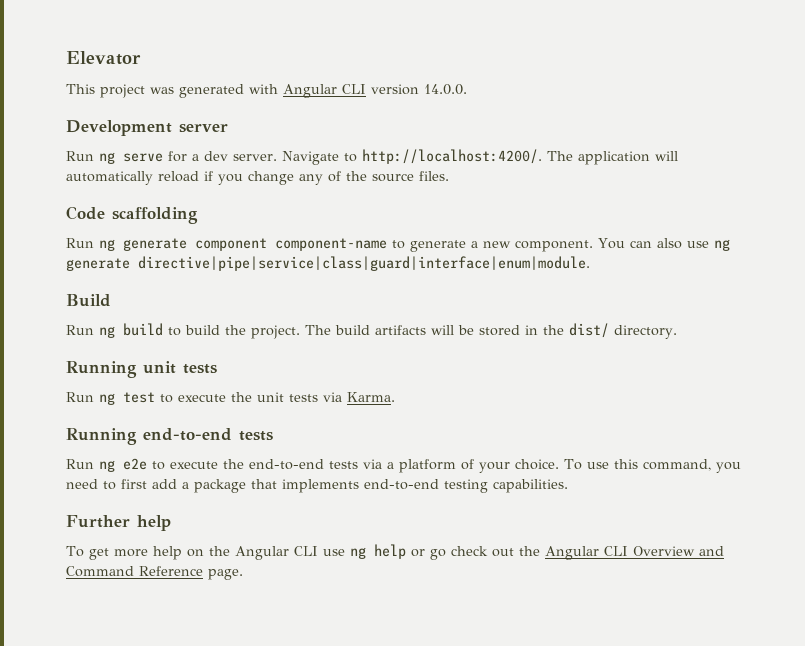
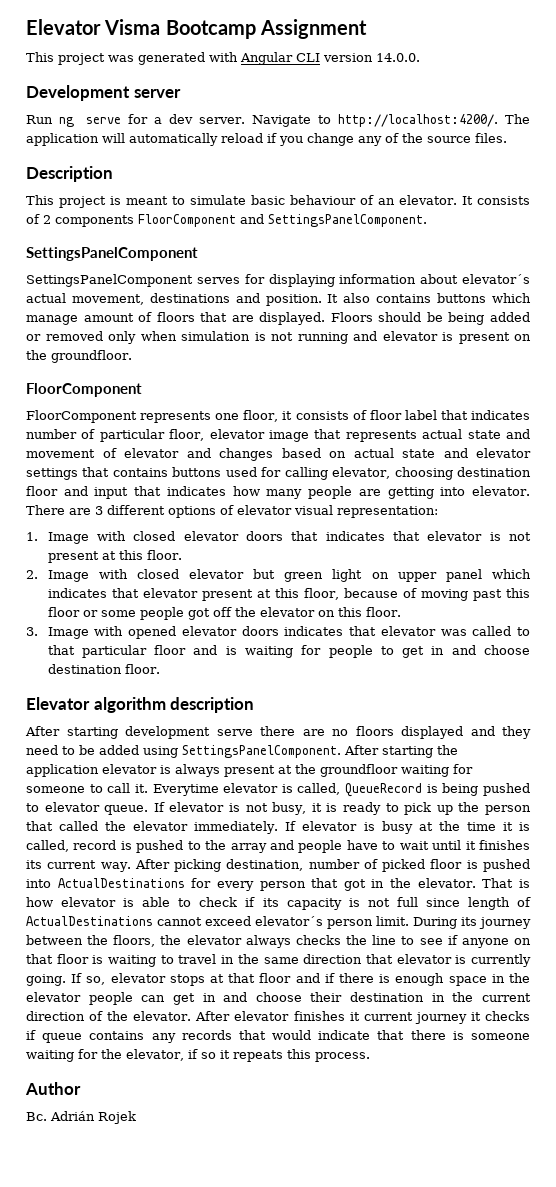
- Elevator
+ Elevator Visma Bootcamp Assignment
- Code scaffolding
- Run ng generate component component-name to generate a new component. You can also use ng generate directive|pipe|service|class|guard|interface|enum|module.
- Build
- Run ng build to build the project. The build artifacts will be stored in the dist/ directory.
- Running unit tests
- Run ng test to execute the unit tests via Karma.
- Running end-to-end tests
- Run ng e2e to execute the end-to-end tests via a platform of your choice. To use this command, you need to first add a package that implements end-to-end testing capabilities.
- Further help
- To get more help on the Angular CLI use ng help or go check out the Angular CLI Overview and Command Reference page.
+ Description
+ This project is meant to simulate basic behaviour of an elevator. It consists of 2 components FloorComponent and SettingsPanelComponent.
+ SettingsPanelComponent
+ SettingsPanelComponent serves for displaying information about elevator´s actual movement, destinations and position. It also contains buttons which manage amount of floors that are displayed. Floors should be being added or removed only when simulation is not running and elevator is present on the groundfloor.
+ FloorComponent
+ FloorComponent represents one floor, it consists of floor label that indicates number of particular floor, elevator image that represents actual state and movement of elevator and changes based on actual state and elevator settings that contains buttons used for calling elevator, choosing destination floor and input that indicates how many people are getting into elevator. There are 3 different options of elevator visual representation:
+ 1. Image with closed elevator doors that indicates that elevator is not present at this floor.
+ 2. Image with closed elevator but green light on upper panel which indicates that elevator present at this floor, because of moving past this floor or some people got off the elevator on this floor.
+ 3. Image with opened elevator doors indicates that elevator was called to that particular floor and is waiting for people to get in and choose destination floor.
+ Elevator algorithm description
+ After starting development serve there are no floors displayed and they need to be added using SettingsPanelComponent. After starting the application elevator is always present at the groundfloor waiting for someone to call it. Everytime elevator is called, QueueRecord is being pushed to elevator queue. If elevator is not busy, it is ready to pick up the person that called the elevator immediately. If elevator is busy at the time it is called, record is pushed to the array and people have to wait until it finishes its current way. After picking destination, number of picked floor is pushed into ActualDestinations for every person that got in the elevator. That is how elevator is able to check if its capacity is not full since length of ActualDestinations cannot exceed elevator´s person limit. During its journey between the floors, the elevator always checks the line to see if anyone on that floor is waiting to travel in the same direction that elevator is currently going. If so, elevator stops at that floor and if there is enough space in the elevator people can get in and choose their destination in the current direction of the elevator. After elevator finishes it current journey it checks if queue contains any records that would indicate that there is someone waiting for the elevator, if so it repeats this process.
+ Author
+ Bc. Adrián Rojek

